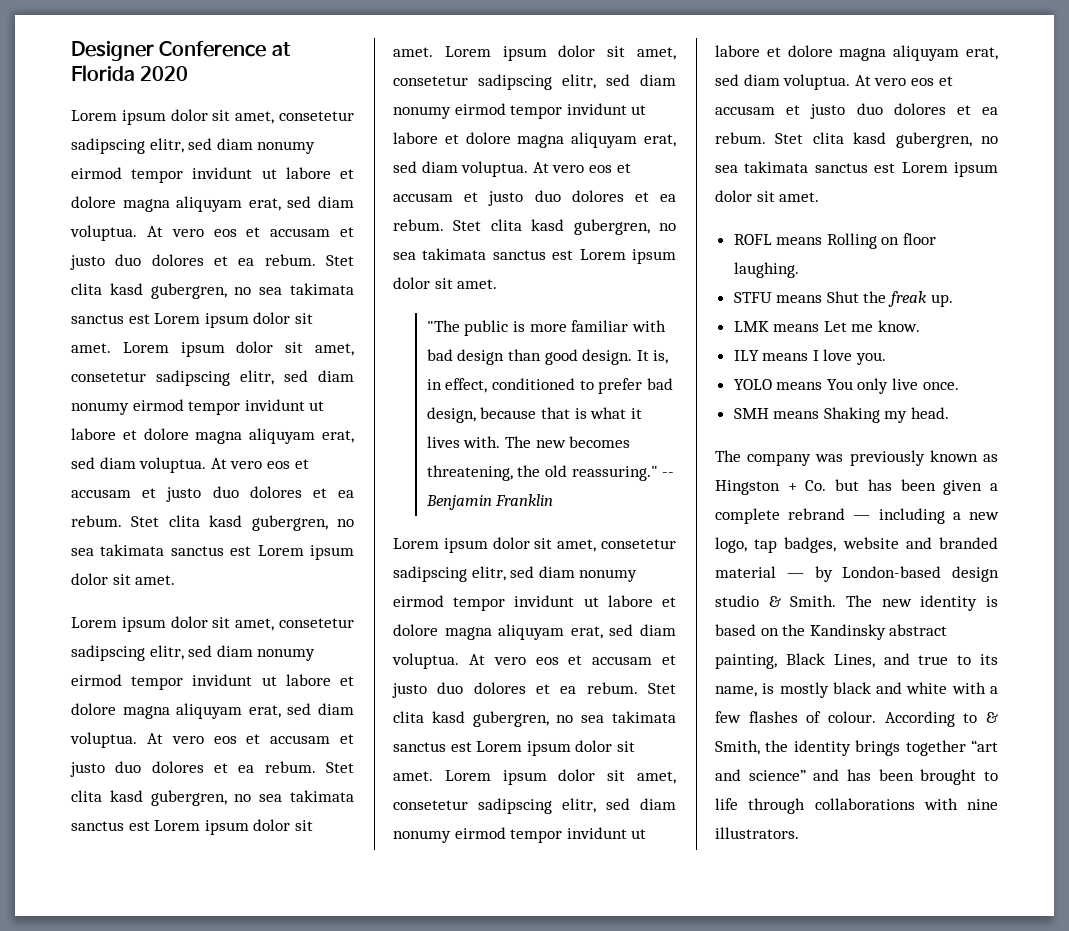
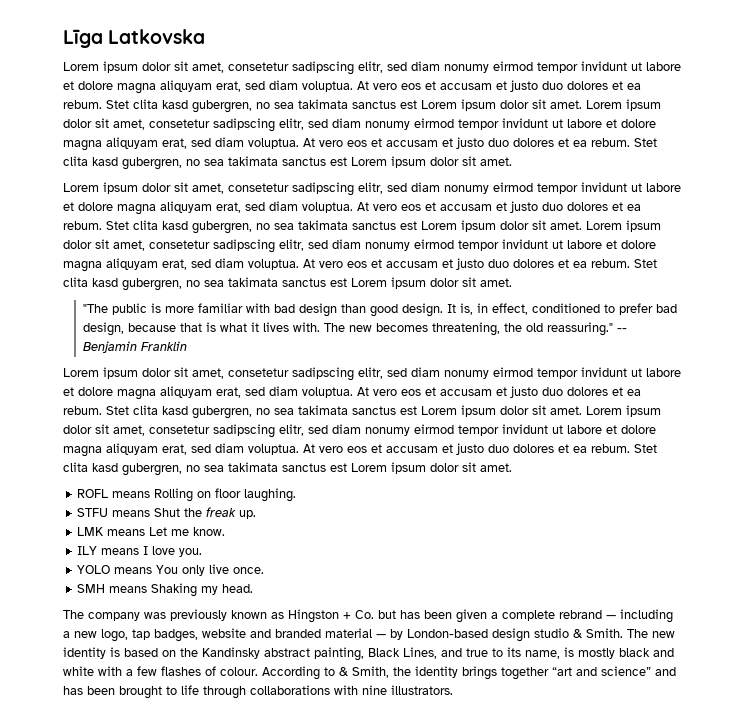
- Designer Conference at Florida 2020
+ Līga Latkovska

